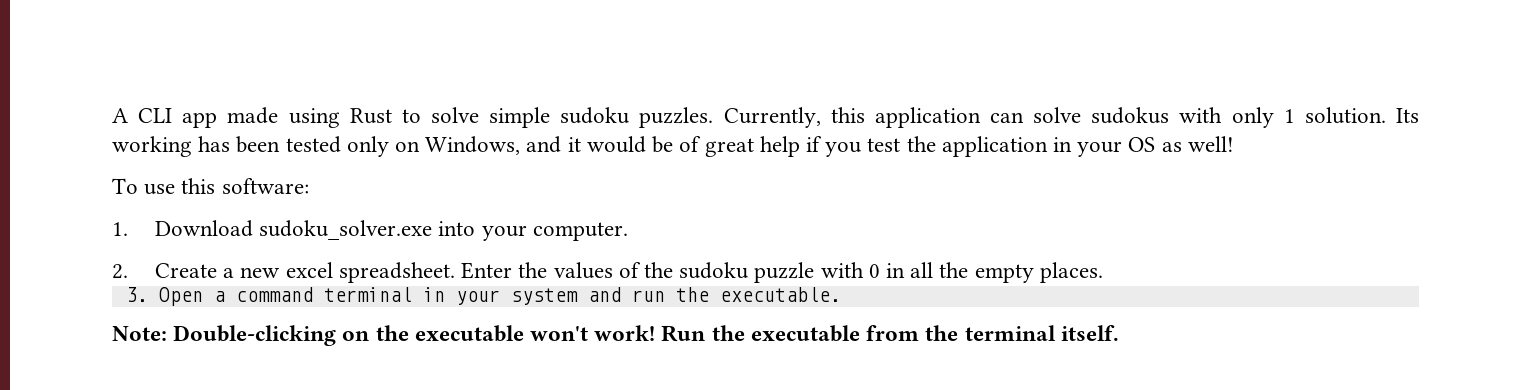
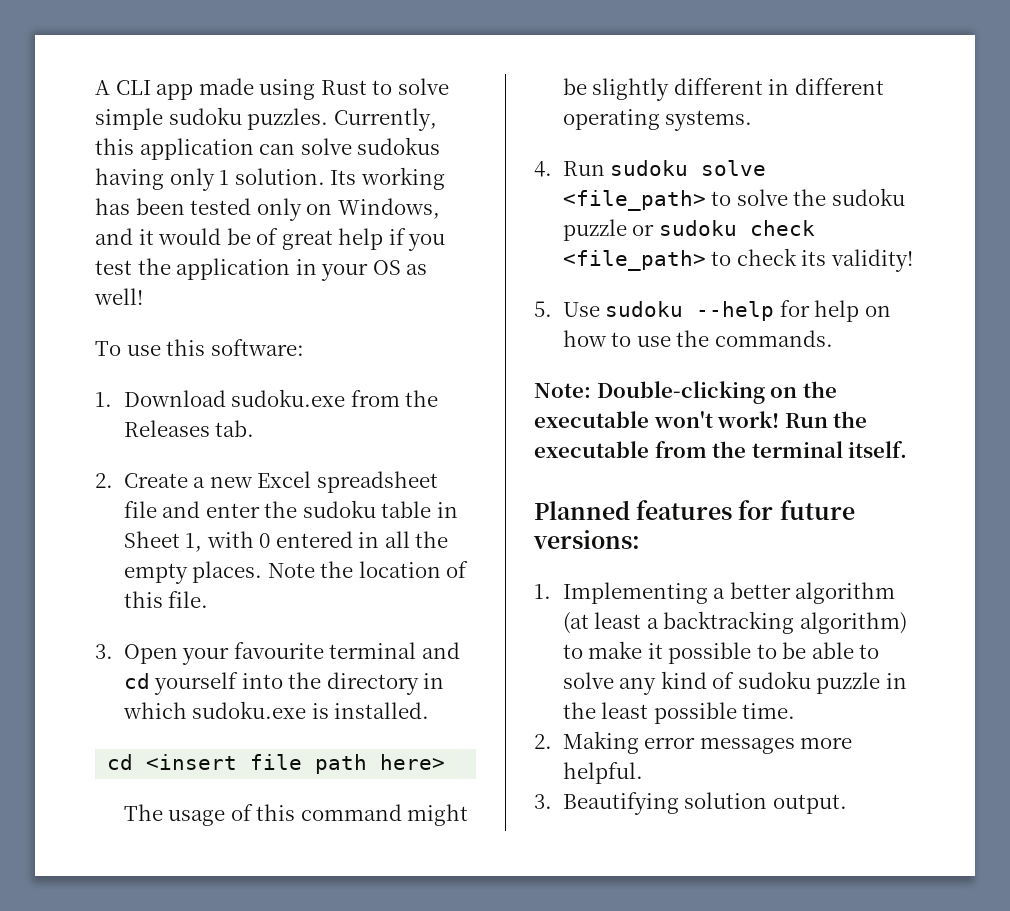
- Currently, this application can solve sudokus with only 1 solution.
+ Currently, this application can solve sudokus having only 1 solution.
- 1. Download sudoku_solver.exe into your computer.
+ 1. Download sudoku.exe from the Releases tab.
- 2. Create a new excel spreadsheet. Enter the values of the sudoku puzzle with 0 in all the empty places.
- 3. Open a command terminal in your system and run the executable.
+ 2. Create a new Excel spreadsheet file and enter the sudoku table in Sheet 1, with 0 entered in all the empty places. Note the location of this file.
+ 3. Open your favourite terminal and cd yourself into the directory in which sudoku.exe is installed.
+ cd <insert file path here>
+ The usage of this command might be slightly different in different operating systems.
+ 4. Run sudoku solve <file_path> to solve the sudoku puzzle or sudoku check <file_path> to check its validity!
+ 5. Use sudoku --help for help on how to use the commands.
+ Planned features for future versions:
+ 1. Implementing a better algorithm (at least a backtracking algorithm) to make it possible to be able to solve any kind of sudoku puzzle in the least possible time.
+ 2. Making error messages more helpful.
+ 3. Beautifying solution output.

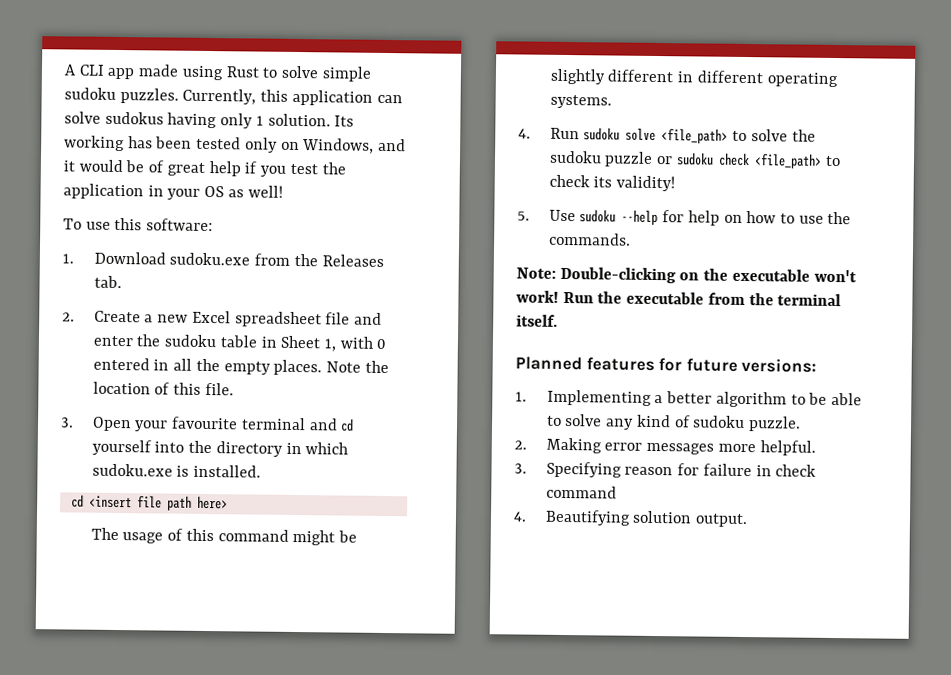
- 1. Implementing a better algorithm (at least a backtracking algorithm) to make it possible to be able to solve any kind of sudoku puzzle in the least possible time.
+ 1. Implementing a better algorithm to be able to solve any kind of sudoku puzzle.
- 3. Beautifying solution output.
+ 3. Specifying reason for failure in check command
+ 4. Beautifying solution output.

